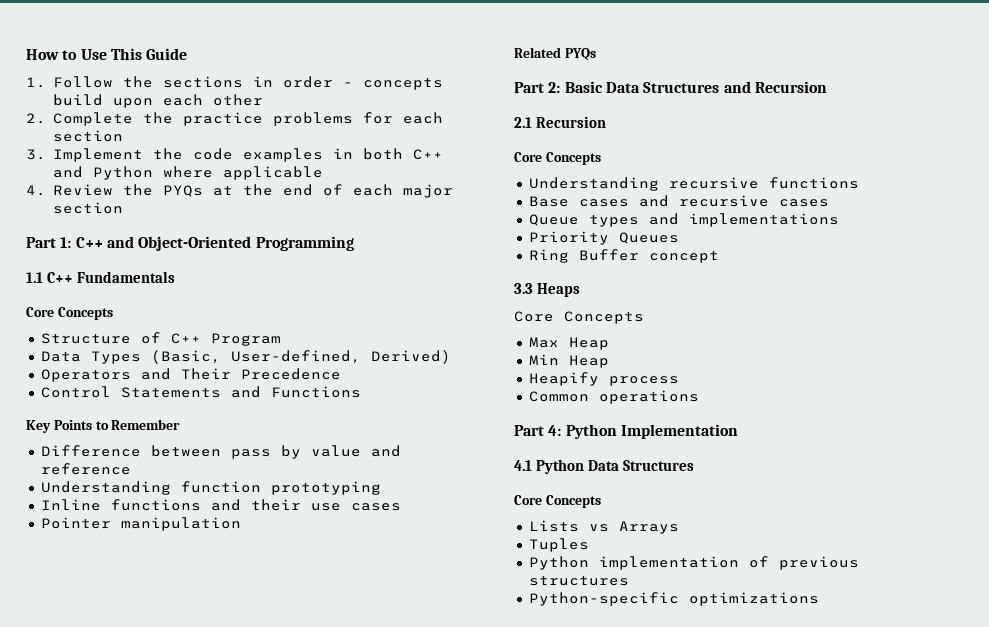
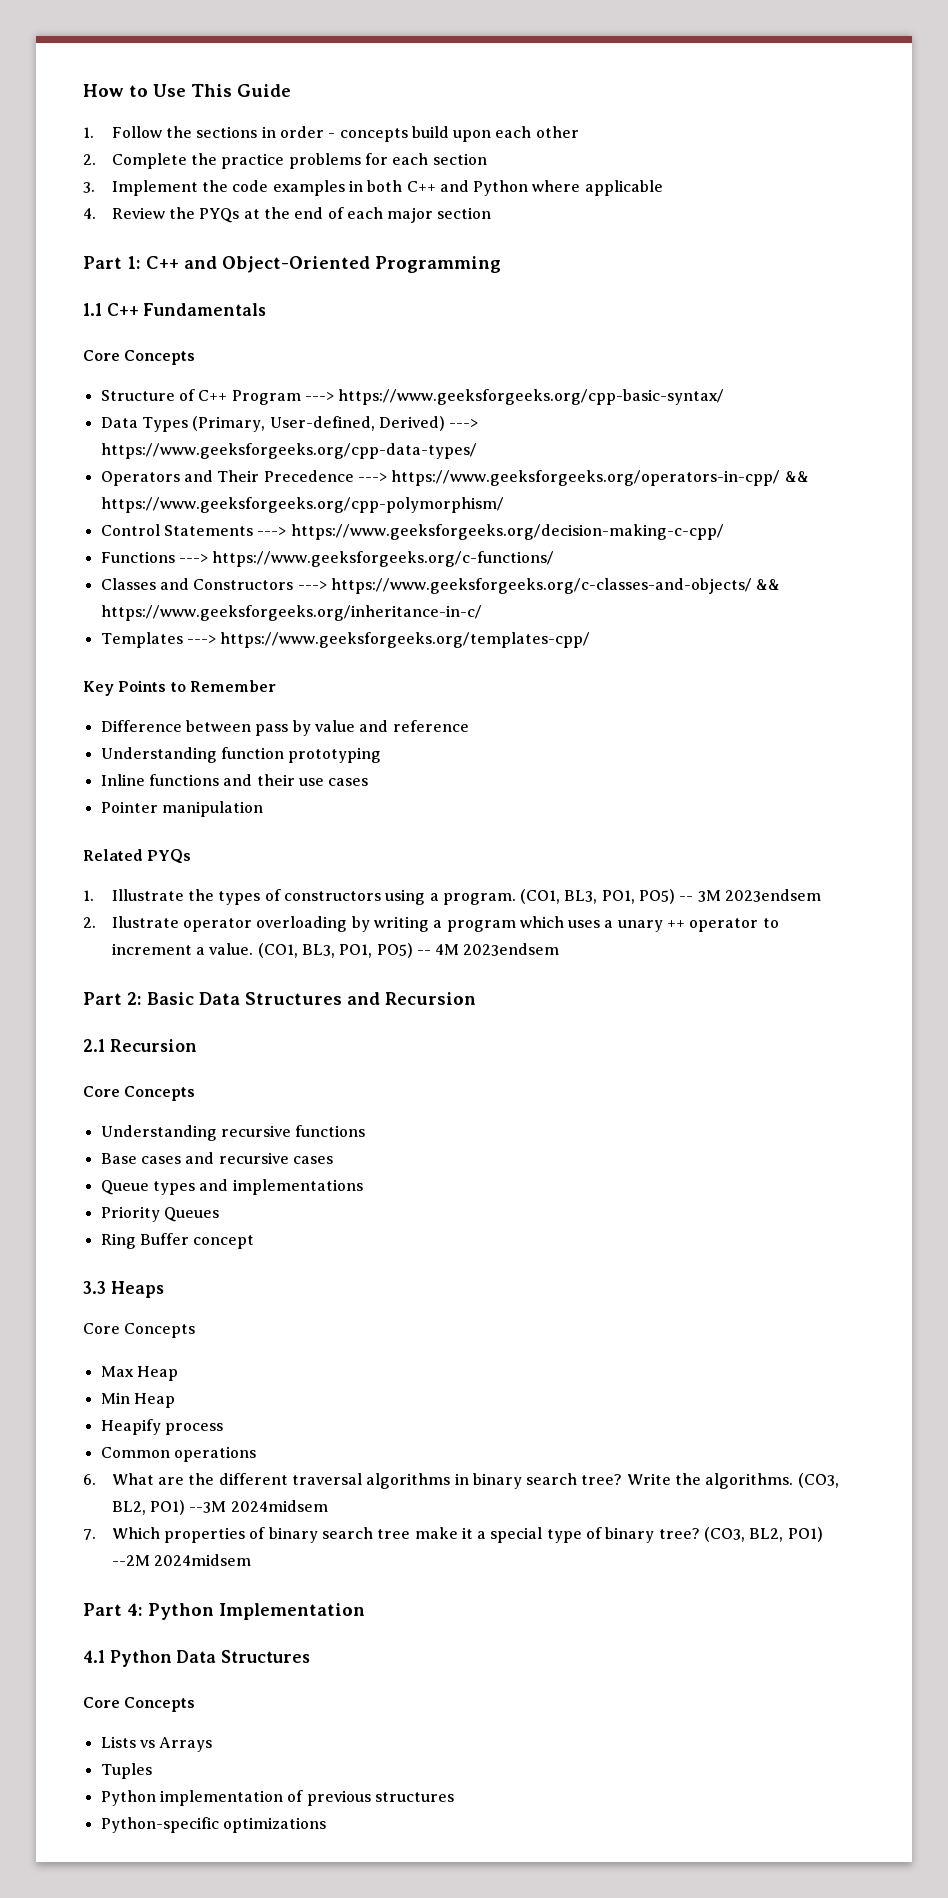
- Structure of C++ Program
+ Structure of C++ Program ---> https://www.geeksforgeeks.org/cpp-basic-syntax/
- Data Types (Basic, User-defined, Derived)
+ Data Types (Primary, User-defined, Derived) ---> https://www.geeksforgeeks.org/cpp-data-types/
- Operators and Their Precedence
- Control Statements and Functions
+ Operators and Their Precedence ---> https://www.geeksforgeeks.org/operators-in-cpp/ && https://www.geeksforgeeks.org/cpp-polymorphism/
+ Control Statements ---> https://www.geeksforgeeks.org/decision-making-c-cpp/
+ Functions ---> https://www.geeksforgeeks.org/c-functions/
+ Classes and Constructors ---> https://www.geeksforgeeks.org/c-classes-and-objects/ && https://www.geeksforgeeks.org/inheritance-in-c/
+ Templates ---> https://www.geeksforgeeks.org/templates-cpp/
+ 1. Illustrate the types of constructors using a program. (CO1, BL3, PO1, PO5) -- 3M 2023endsem
+ 2. Ilustrate operator overloading by writing a program which uses a unary ++ operator to increment a value. (CO1, BL3, PO1, PO5) -- 4M 2023endsem
+ 6. What are the different traversal algorithms in binary search tree? Write the algorithms. (CO3, BL2, PO1) --3M 2024midsem
+ 7. Which properties of binary search tree make it a special type of binary tree? (CO3, BL2, PO1) --2M 2024midsem

